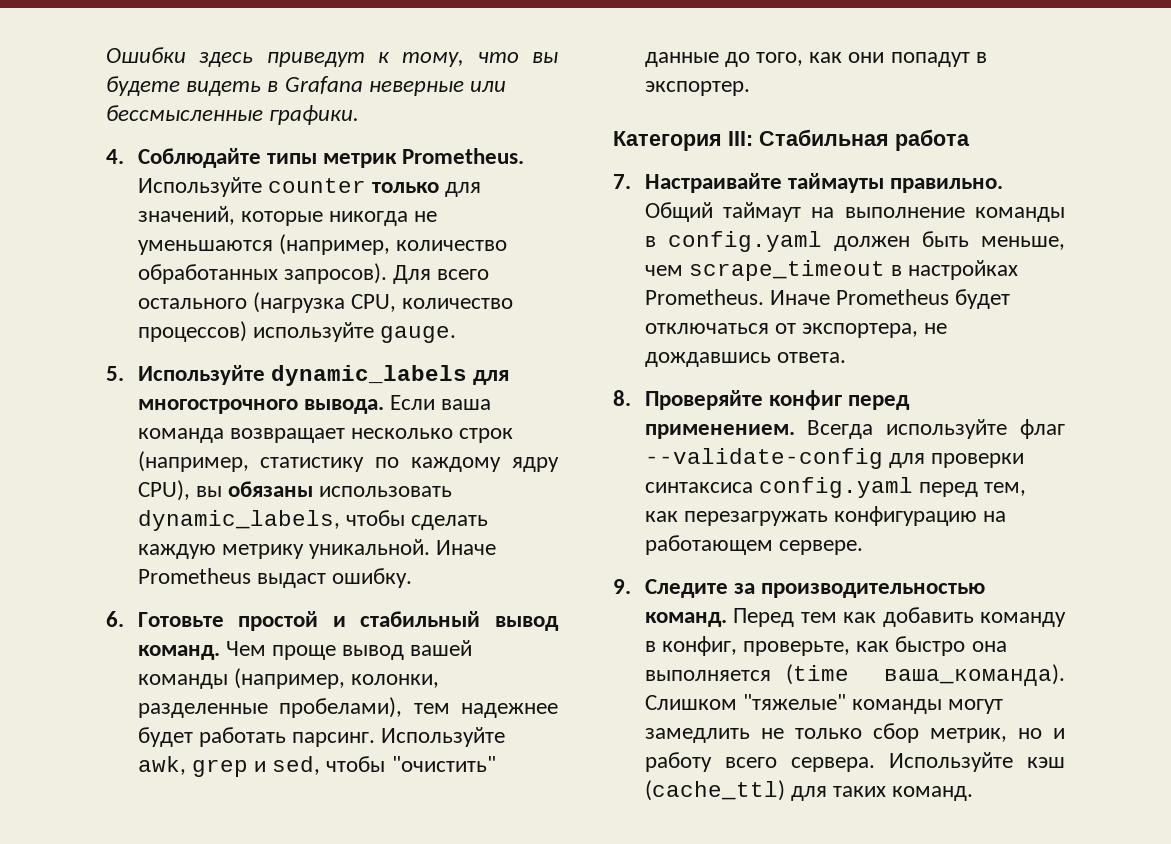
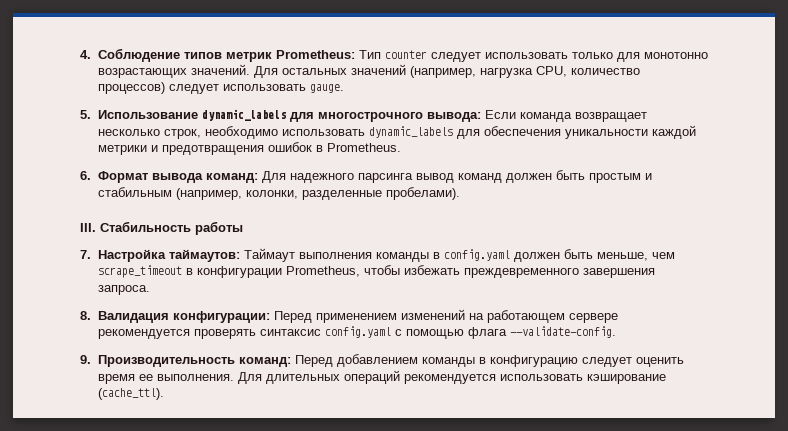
- Ошибки здесь приведут к тому, что вы будете видеть в Grafana неверные или бессмысленные графики.
- 4. Соблюдайте типы метрик Prometheus. Используйте counter только для значений, которые никогда не уменьшаются (например, количество обработанных запросов). Для всего остального (нагрузка CPU, количество процессов) используйте gauge.
+ 4. Соблюдение типов метрик Prometheus: Тип counter следует использовать только для монотонно возрастающих значений. Для остальных значений (например, нагрузка CPU, количество процессов) следует использовать gauge.
- 5. Используйте dynamic_labels для многострочного вывода. Если ваша команда возвращает несколько строк (например, статистику по каждому ядру CPU), вы обязаны использовать dynamic_labels, чтобы сделать каждую метрику уникальной. Иначе Prometheus выдаст ошибку.
- 6. Готовьте простой и стабильный вывод команд. Чем проще вывод вашей команды (например, колонки, разделенные пробелами), тем надежнее будет работать парсинг. Используйте awk, grep и sed, чтобы "очистить" данные до того, как они попадут в экспортер.
- Категория III: Стабильная работа
- 7. Настраивайте таймауты правильно. Общий таймаут на выполнение команды в config.yaml должен быть меньше, чем scrape_timeout в настройках Prometheus. Иначе Prometheus будет отключаться от экспортера, не дождавшись ответа.
- 8. Проверяйте конфиг перед применением. Всегда используйте флаг --validate-config для проверки синтаксиса config.yaml перед тем, как перезагружать конфигурацию на работающем сервере.
- 9. Следите за производительностью команд. Перед тем как добавить команду в конфиг, проверьте, как быстро она выполняется (time ваша_команда). Слишком "тяжелые" команды могут замедлить не только сбор метрик, но и работу всего сервера. Используйте кэш (cache_ttl) для таких команд.
+ 5. Использование dynamic_labels для многострочного вывода: Если команда возвращает несколько строк, необходимо использовать dynamic_labels для обеспечения уникальности каждой метрики и предотвращения ошибок в Prometheus.
+ 6. Формат вывода команд: Для надежного парсинга вывод команд должен быть простым и стабильным (например, колонки, разделенные пробелами).
+ III. Стабильность работы
+ 7. Настройка таймаутов: Таймаут выполнения команды в config.yaml должен быть меньше, чем scrape_timeout в конфигурации Prometheus, чтобы избежать преждевременного завершения запроса.
+ 8. Валидация конфигурации: Перед применением изменений на работающем сервере рекомендуется проверять синтаксис config.yaml с помощью флага --validate-config.
+ 9. Производительность команд: Перед добавлением команды в конфигурацию следует оценить время ее выполнения. Для длительных операций рекомендуется использовать кэширование (cache_ttl).

